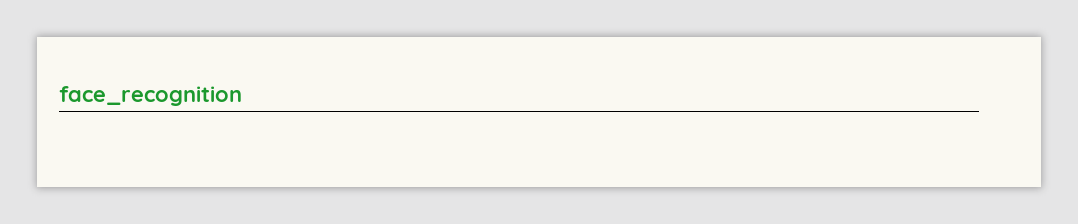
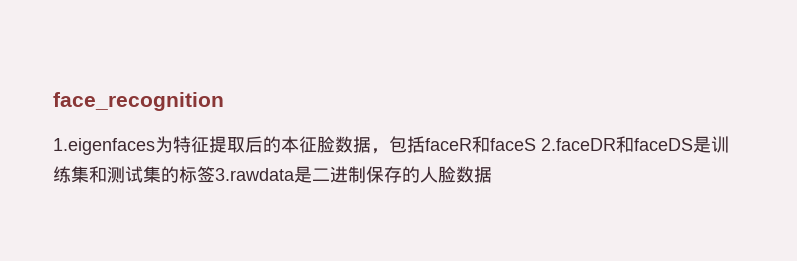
+ 1.eigenfaces为特征提取后的本征脸数据，包括faceR和faceS 2.faceDR和faceDS是训练集和测试集的标签3.rawdata是二进制保存的人脸数据

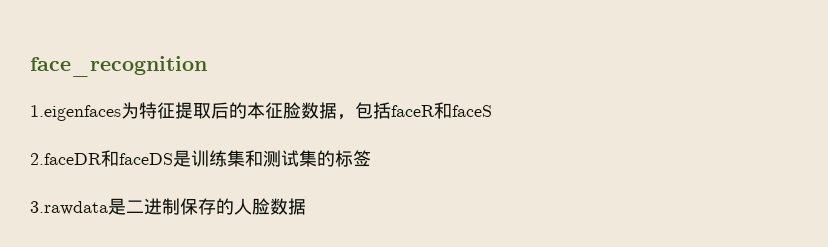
- 1.eigenfaces为特征提取后的本征脸数据，包括faceR和faceS 2.faceDR和faceDS是训练集和测试集的标签3.rawdata是二进制保存的人脸数据
+ 1.eigenfaces为特征提取后的本征脸数据，包括faceR和faceS
+ 2.faceDR和faceDS是训练集和测试集的标签
+ 3.rawdata是二进制保存的人脸数据

